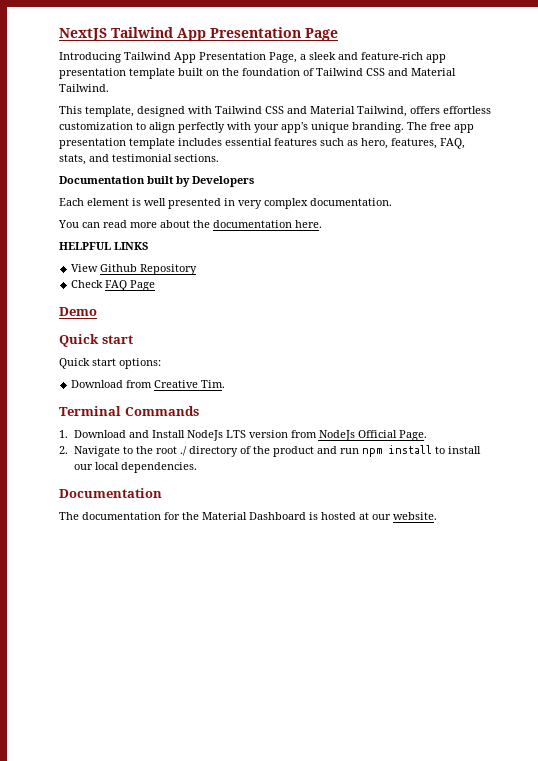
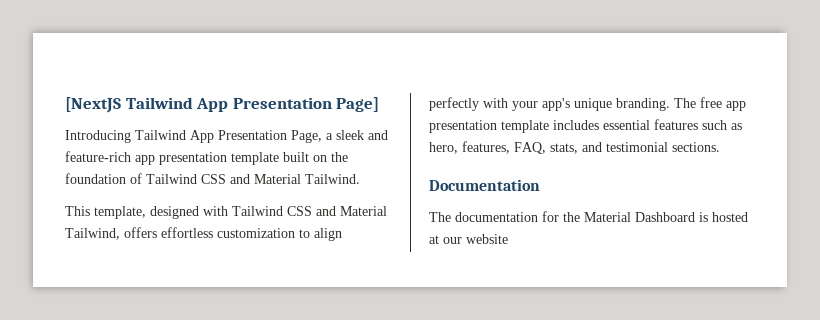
- NextJS Tailwind App Presentation Page
+ [NextJS Tailwind App Presentation Page]
- Documentation built by Developers
- Each element is well presented in very complex documentation.
- You can read more about the documentation here.
- HELPFUL LINKS
- View Github Repository
- Check FAQ Page
- Demo
- Quick start
- Quick start options:
- Download from Creative Tim.
- Terminal Commands
- 1. Download and Install NodeJs LTS version from NodeJs Official Page.
- 2. Navigate to the root ./ directory of the product and run npm install to install our local dependencies.
- The documentation for the Material Dashboard is hosted at our website.
+ The documentation for the Material Dashboard is hosted at our website

